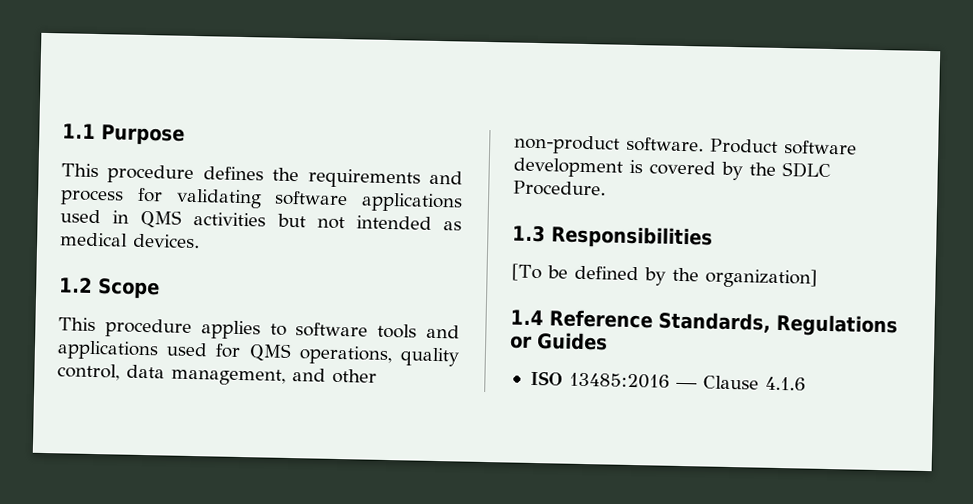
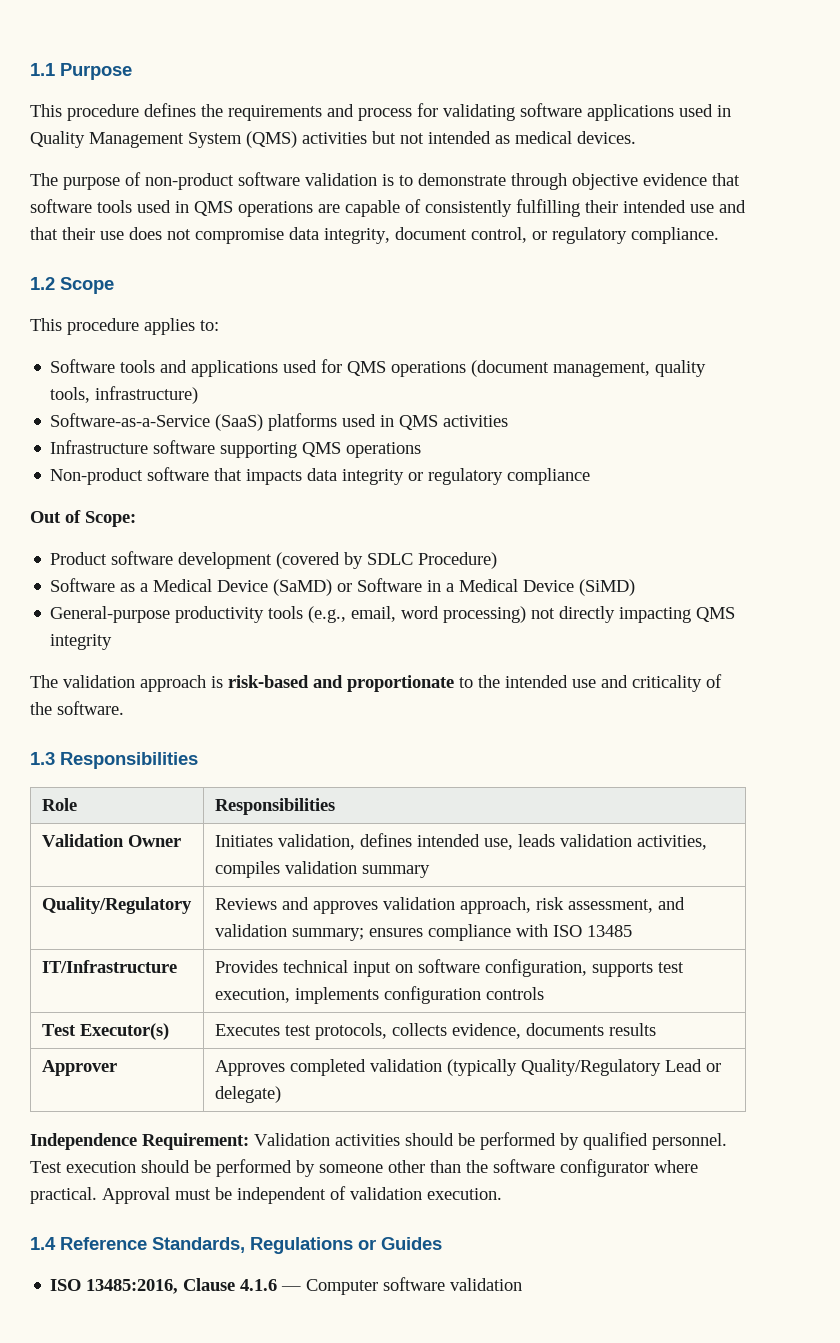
- This procedure defines the requirements and process for validating software applications used in QMS activities but not intended as medical devices.
+ This procedure defines the requirements and process for validating software applications used in Quality Management System (QMS) activities but not intended as medical devices.
+ The purpose of non-product software validation is to demonstrate through objective evidence that software tools used in QMS operations are capable of consistently fulfilling their intended use and that their use does not compromise data integrity, document control, or regulatory compliance.
- This procedure applies to software tools and applications used for QMS operations, quality control, data management, and other non-product software. Product software development is covered by the SDLC Procedure.
+ This procedure applies to:
+ Software tools and applications used for QMS operations (document management, quality tools, infrastructure)
+ Software-as-a-Service (SaaS) platforms used in QMS activities
+ Infrastructure software supporting QMS operations
+ Non-product software that impacts data integrity or regulatory compliance
+ Out of Scope:
+ Product software development (covered by SDLC Procedure)
+ Software as a Medical Device (SaMD) or Software in a Medical Device (SiMD)
+ General-purpose productivity tools (e.g., email, word processing) not directly impacting QMS integrity
+ The validation approach is risk-based and proportionate to the intended use and criticality of the software.
  1.3 Responsibilities
- [To be defined by the organization]
+ Role | Responsibilities
+ Validation Owner | Initiates validation, defines intended use, leads validation activities, compiles validation summary
+ Quality/Regulatory | Reviews and approves validation approach, risk assessment, and validation summary; ensures compliance with ISO 13485
+ IT/Infrastructure | Provides technical input on software configuration, supports test execution, implements configuration controls
+ Test Executor(s) | Executes test protocols, collects evidence, documents results
+ Approver | Approves completed validation (typically Quality/Regulatory Lead or delegate)
+ Independence Requirement: Validation activities should be performed by qualified personnel. Test execution should be performed by someone other than the software configurator where practical. Approval must be independent of validation execution.
- ISO 13485:2016 — Clause 4.1.6
+ ISO 13485:2016, Clause 4.1.6 — Computer software validation

